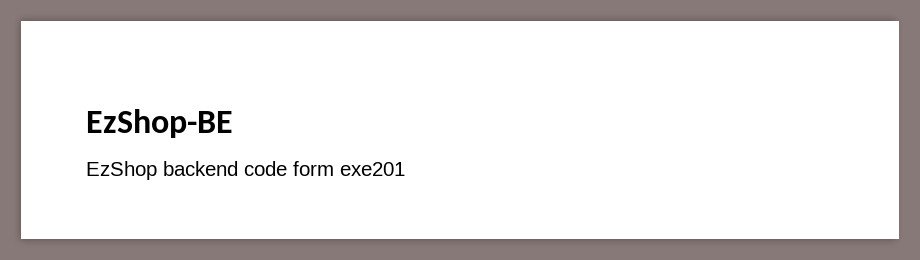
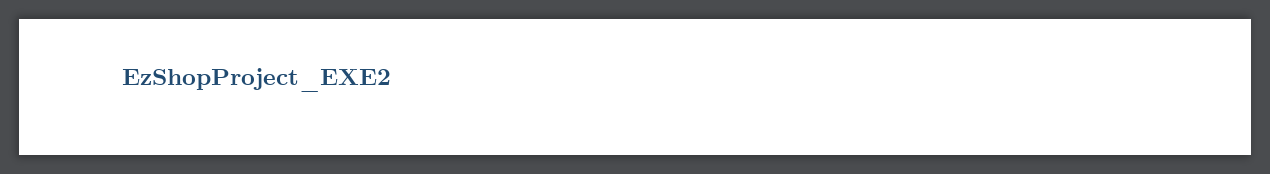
- EzShop-BE
- EzShop backend code form exe201
+ EzShopProject_EXE2

